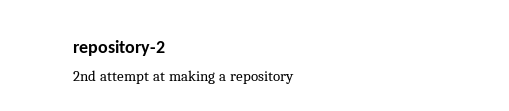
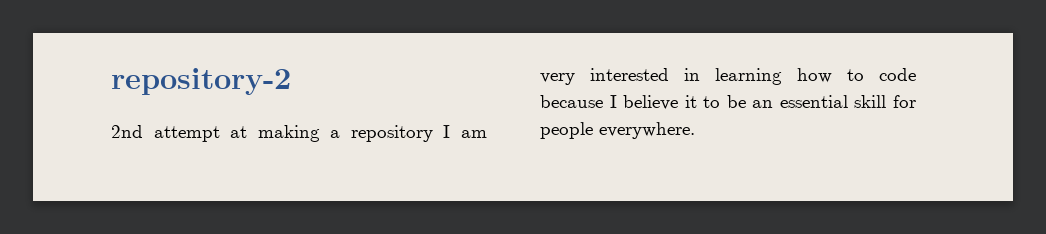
- 2nd attempt at making a repository
+ 2nd attempt at making a repository I am very interested in learning how to code because I believe it to be an essential skill for people everywhere.

